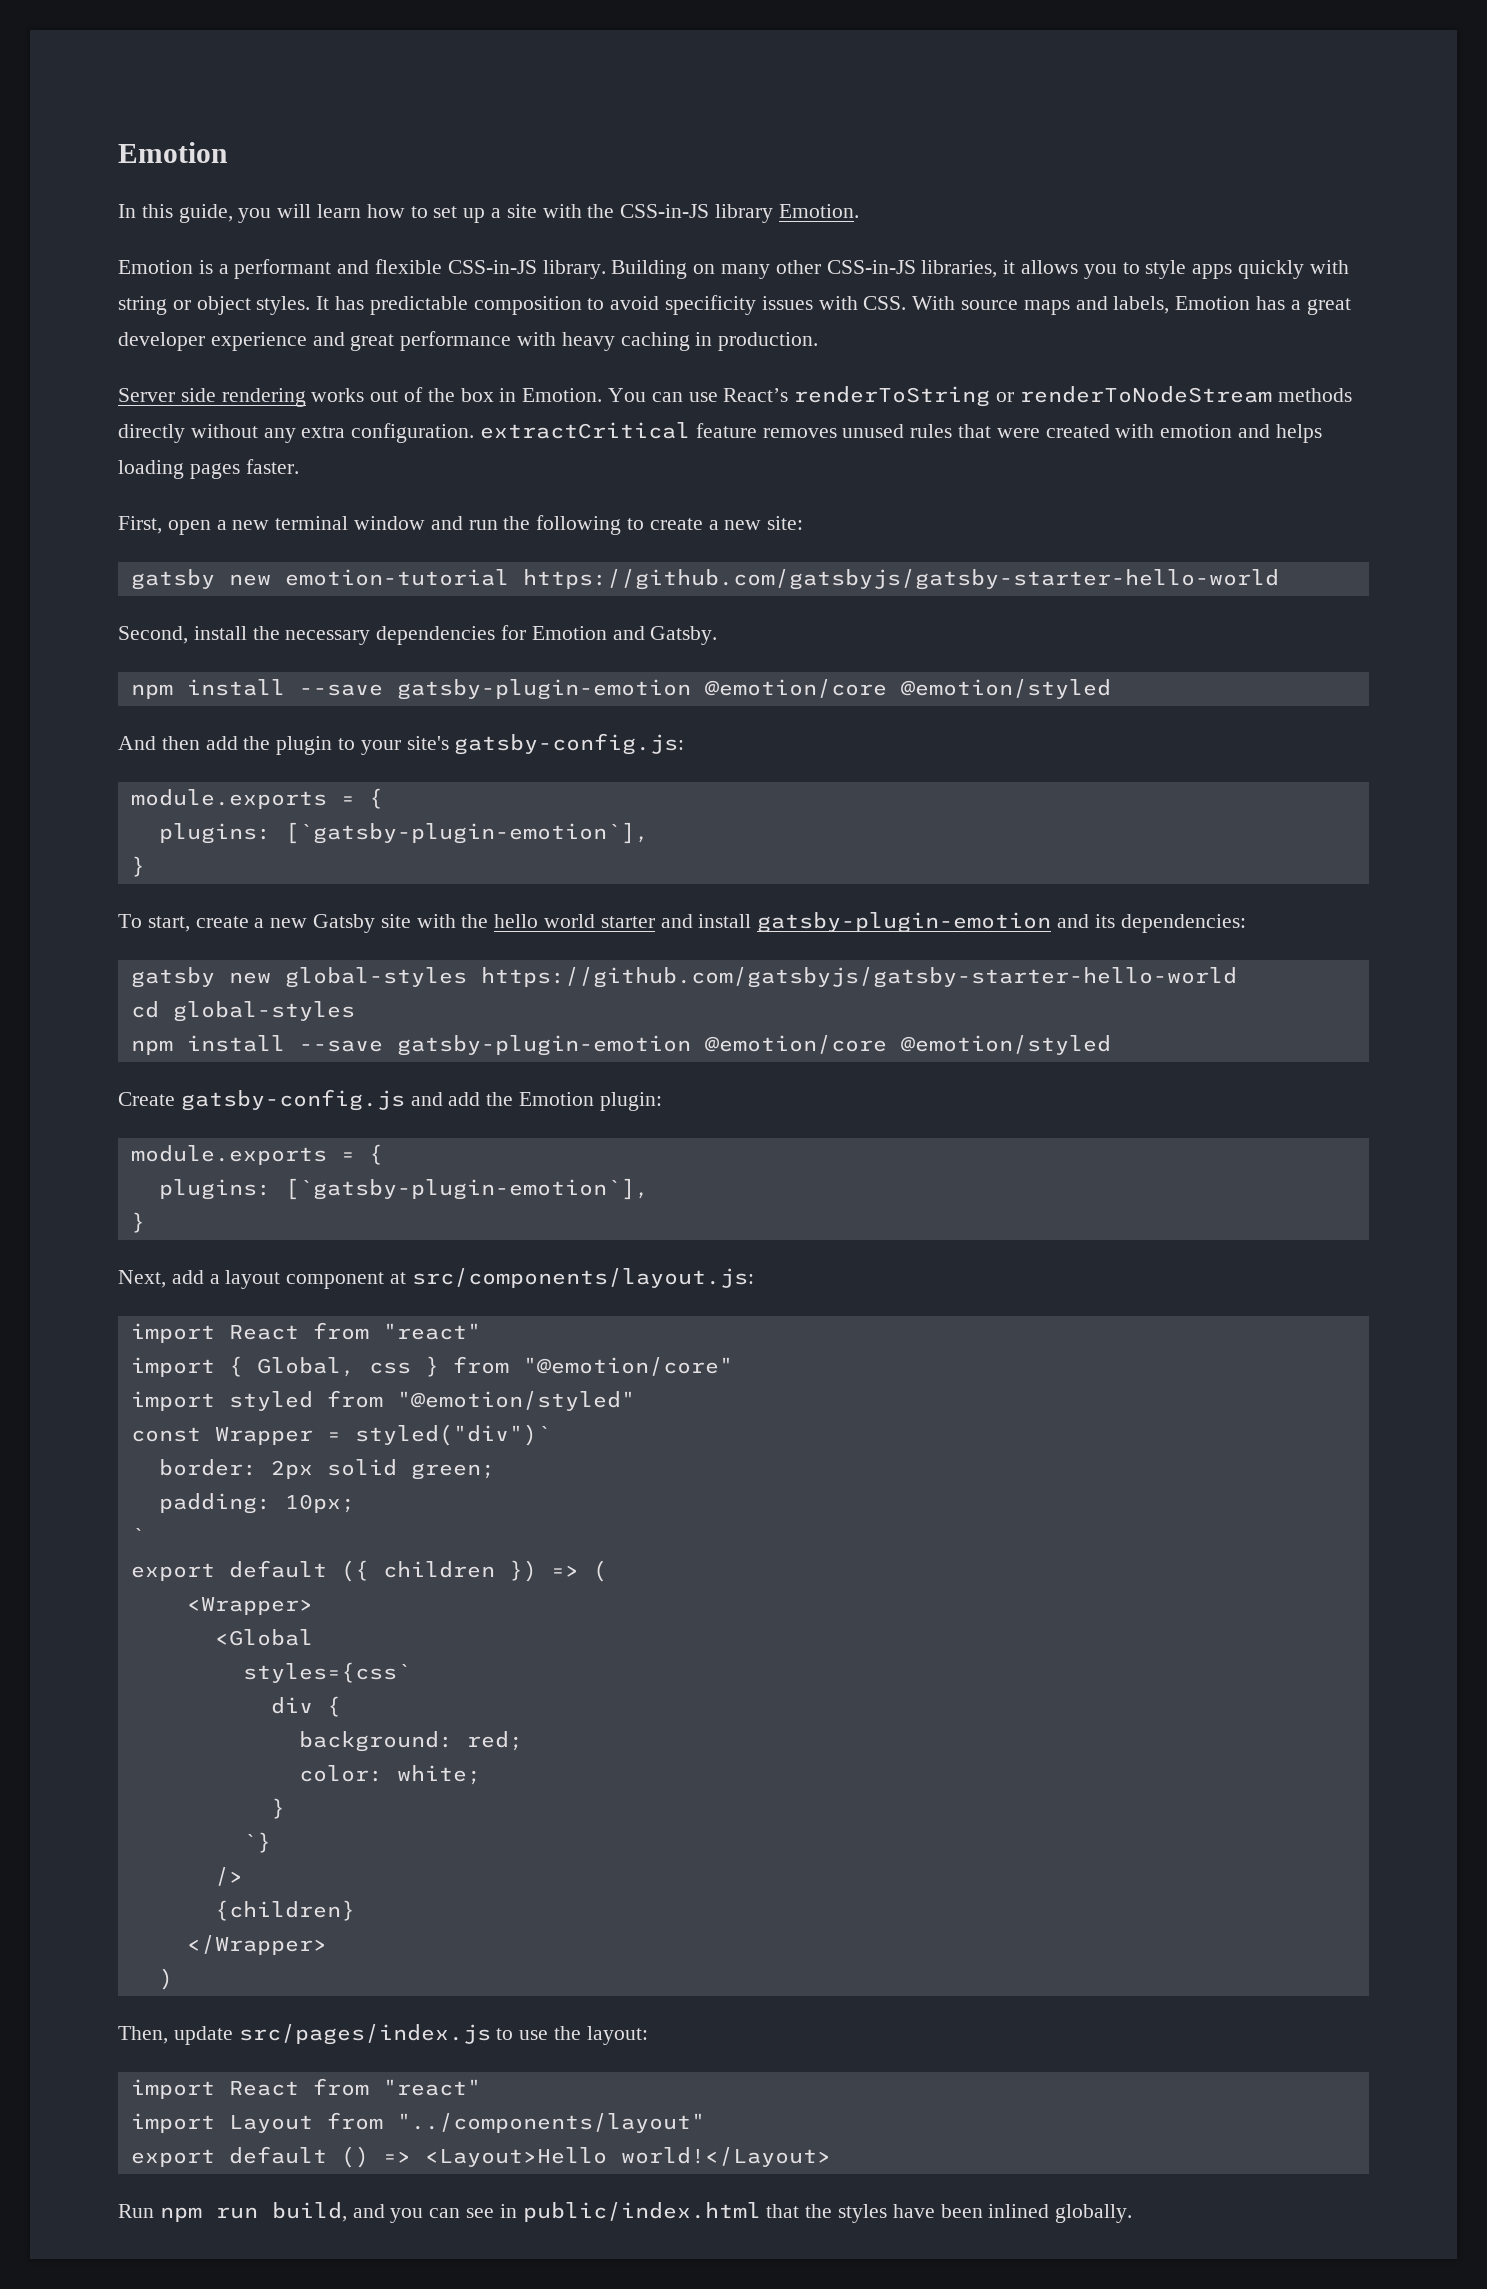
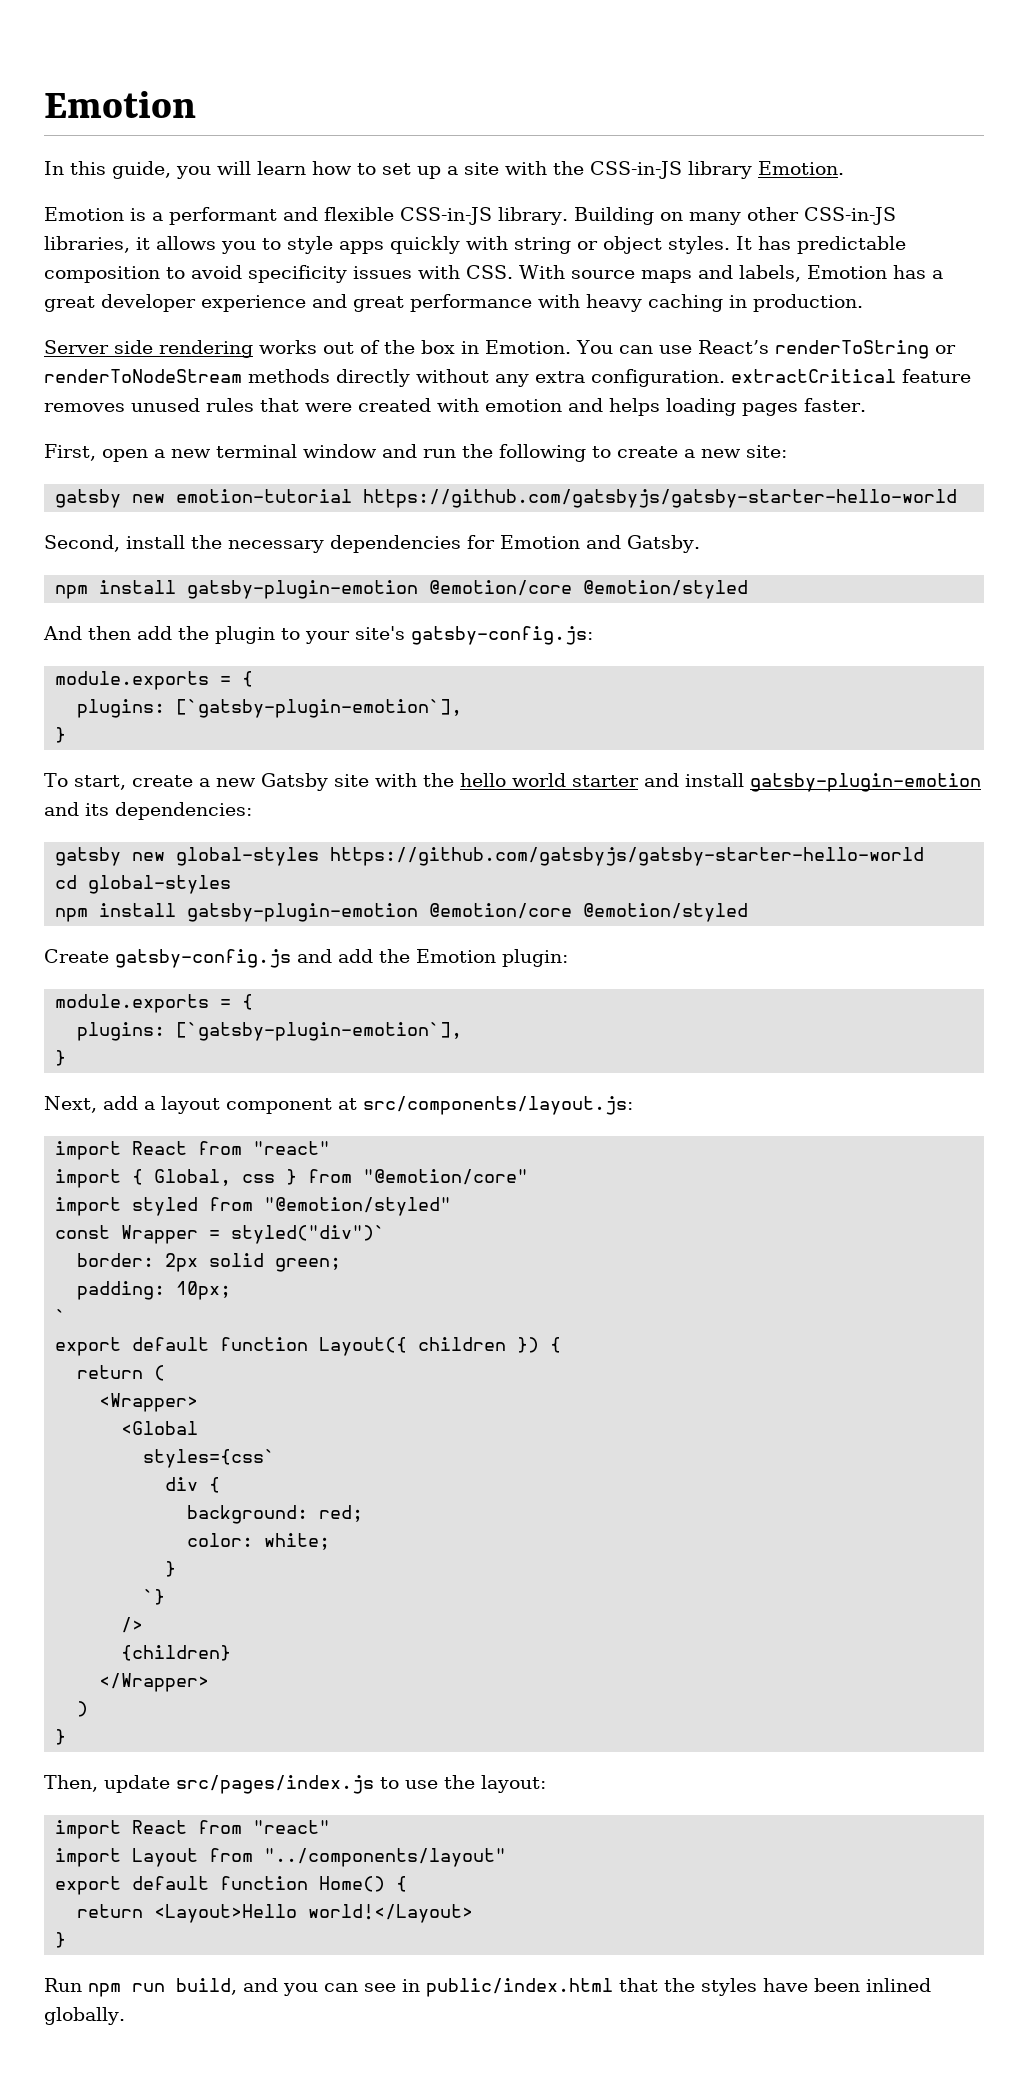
  Second, install the necessary dependencies for Emotion and Gatsby.
- npm install --save gatsby-plugin-emotion @emotion/core @emotion/styled
+ npm install gatsby-plugin-emotion @emotion/core @emotion/styled
  cd global-styles
- npm install --save gatsby-plugin-emotion @emotion/core @emotion/styled
+ npm install gatsby-plugin-emotion @emotion/core @emotion/styled
- export default ({ children }) => (
+ export default function Layout({ children }) {
+ return (
  )
+ }
- export default () => <Layout>Hello world!</Layout>
+ export default function Home() {
+ return <Layout>Hello world!</Layout>
+ }

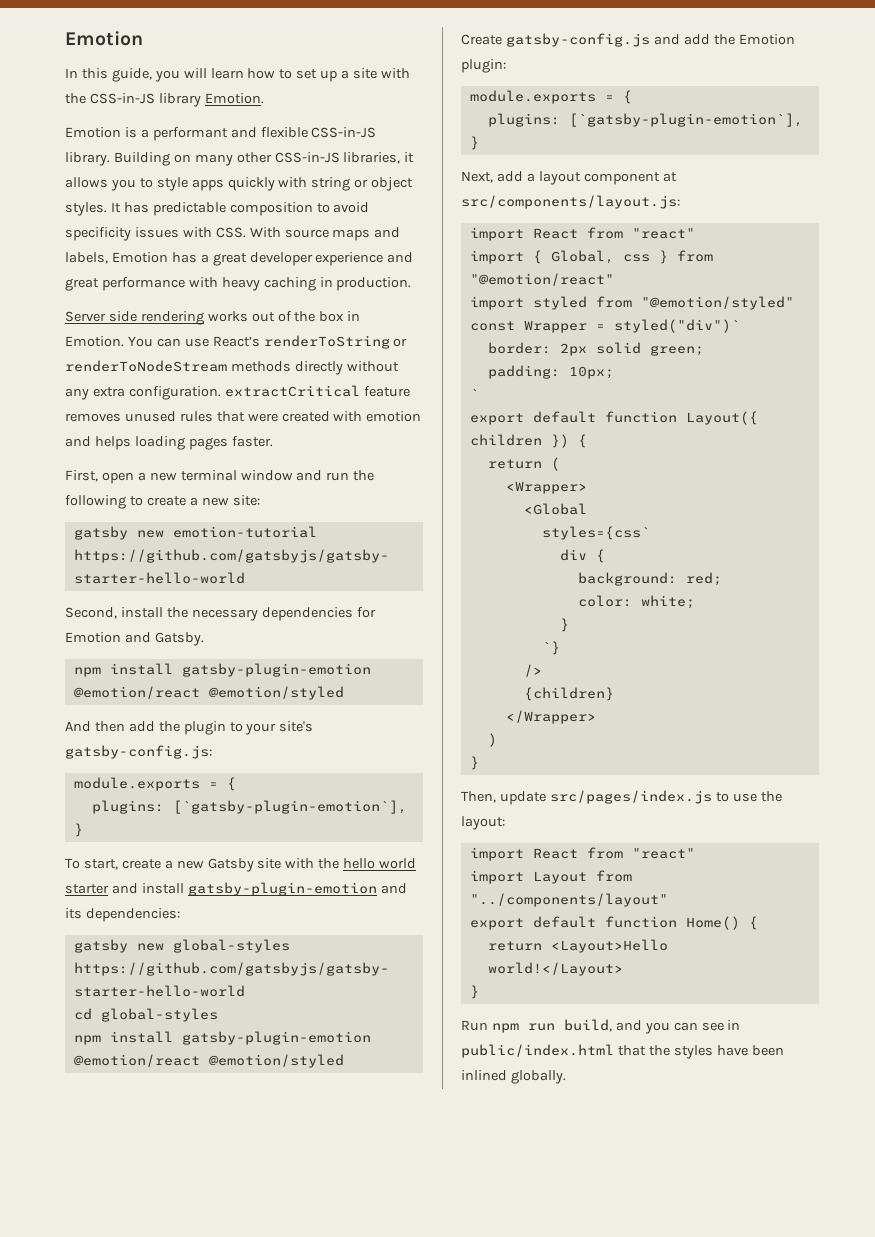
  Second, install the necessary dependencies for Emotion and Gatsby.
- npm install gatsby-plugin-emotion @emotion/core @emotion/styled
+ npm install gatsby-plugin-emotion @emotion/react @emotion/styled
  cd global-styles
- npm install gatsby-plugin-emotion @emotion/core @emotion/styled
+ npm install gatsby-plugin-emotion @emotion/react @emotion/styled
- import { Global, css } from "@emotion/core"
+ import { Global, css } from "@emotion/react"

